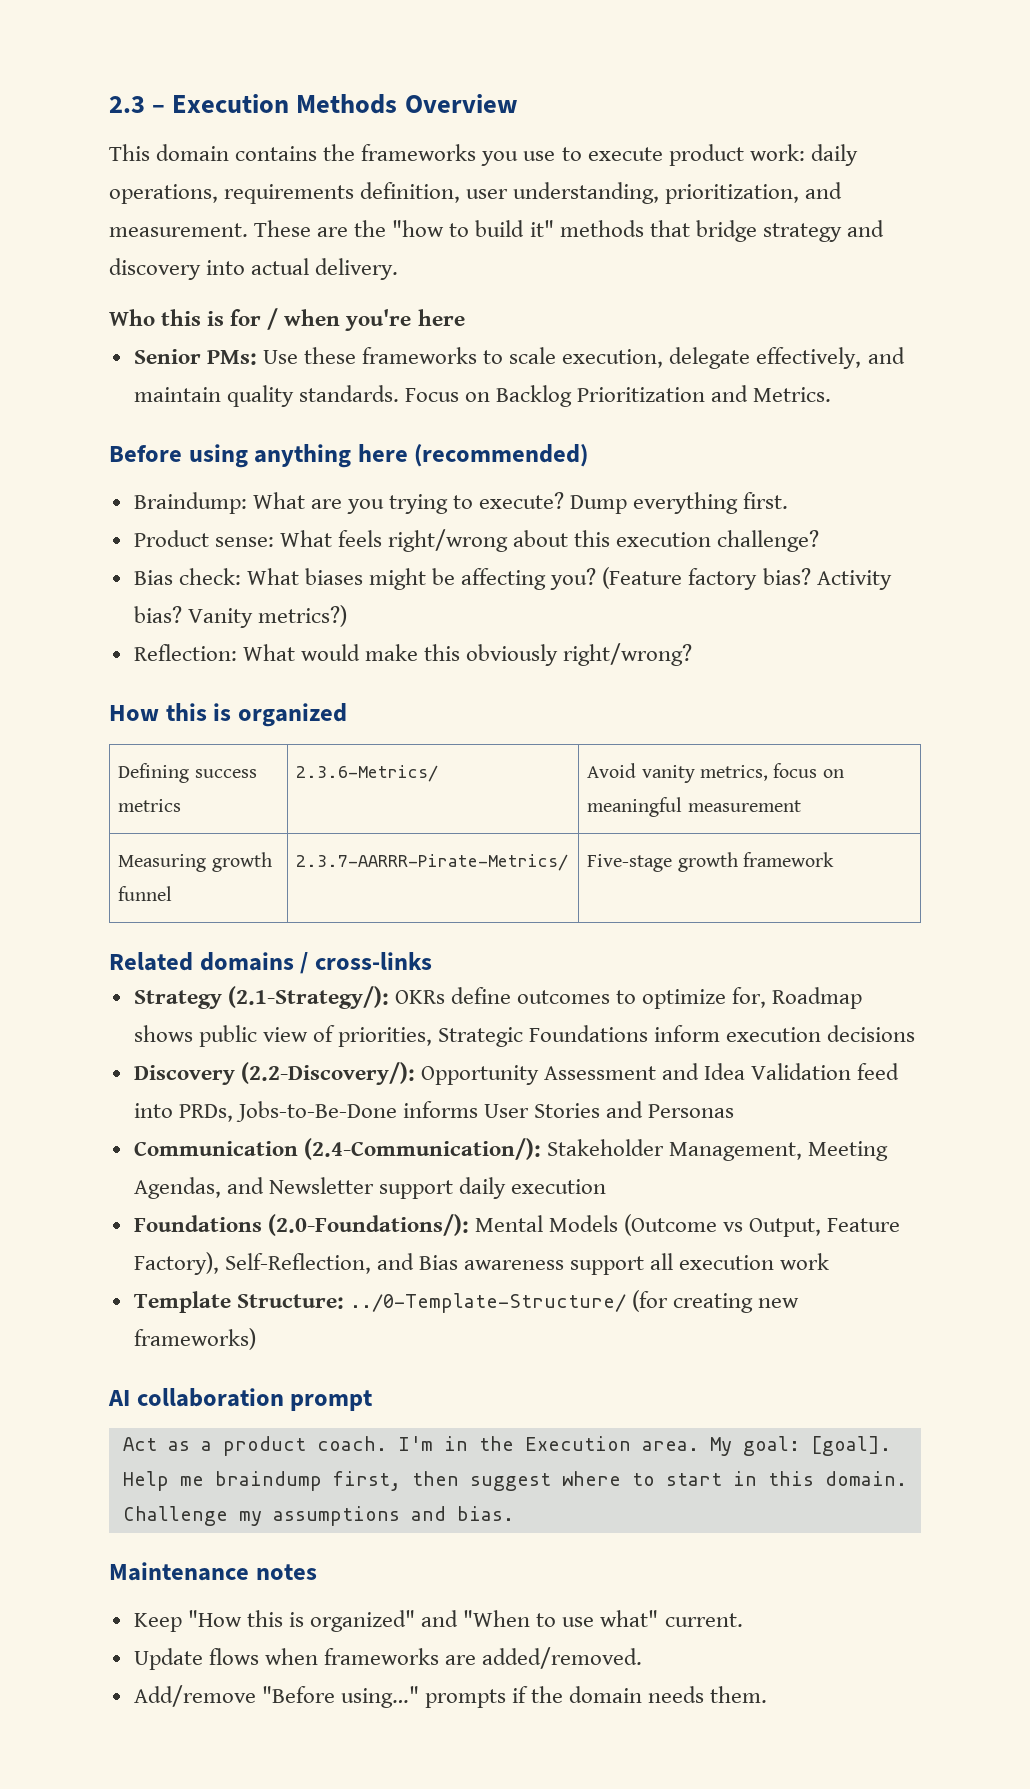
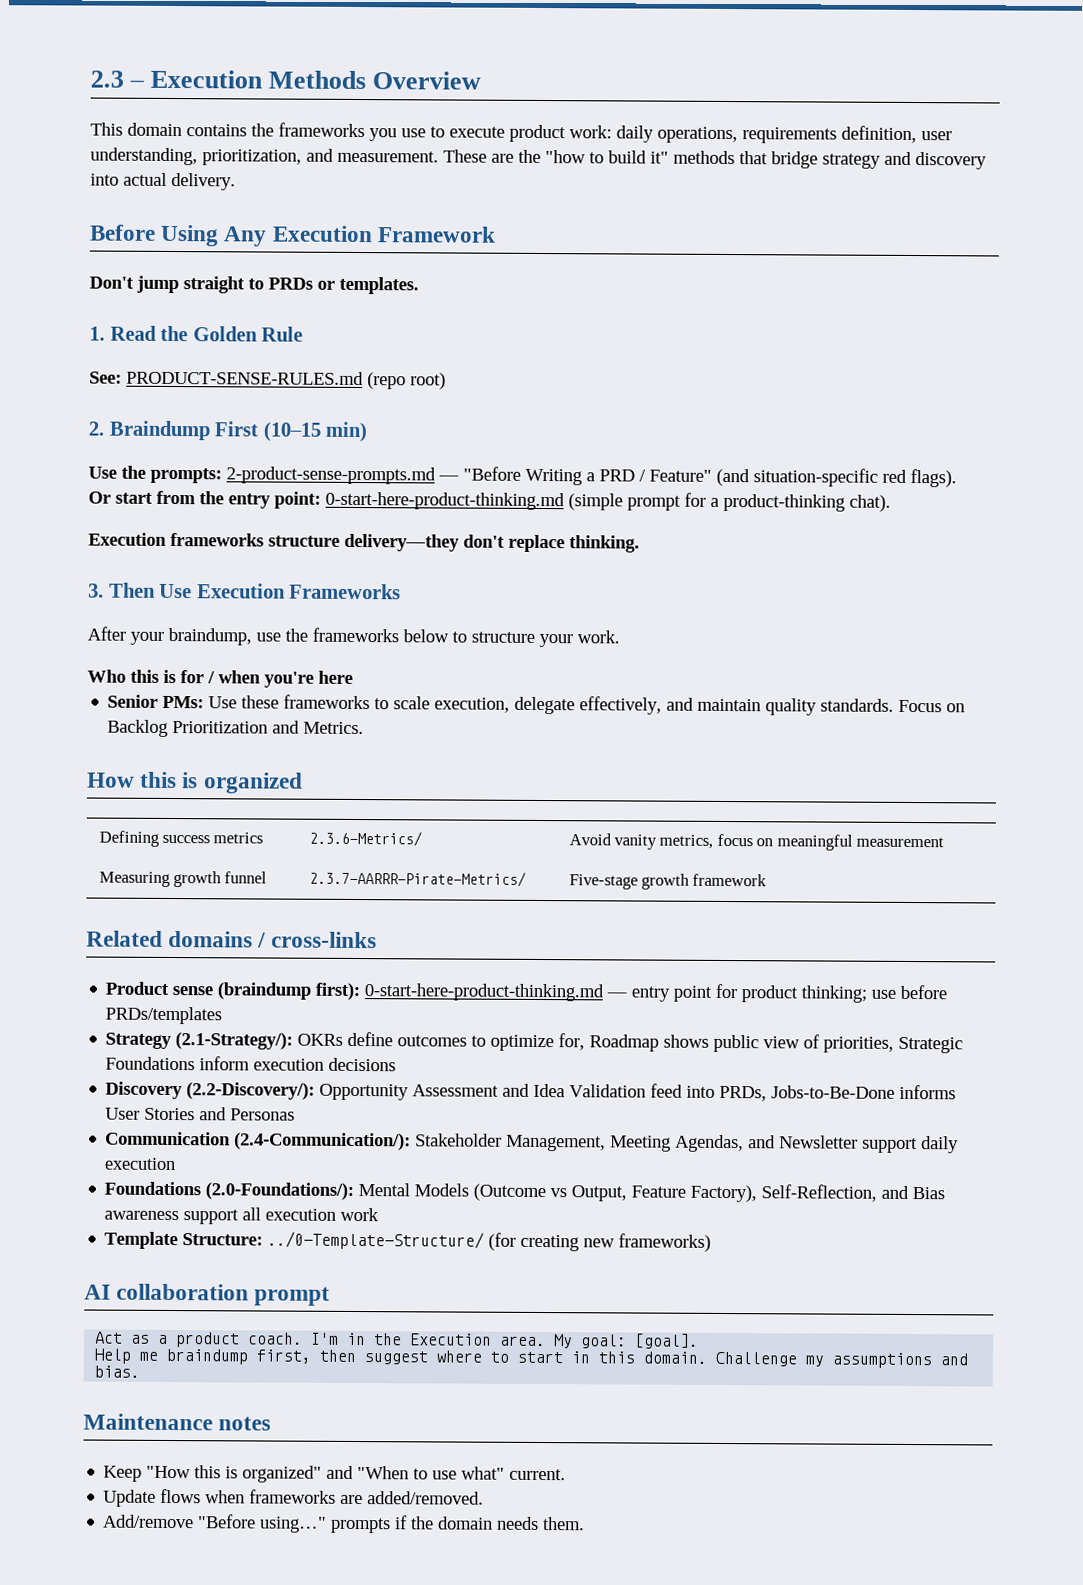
+ Before Using Any Execution Framework
+ Don't jump straight to PRDs or templates.
+ 1. Read the Golden Rule
+ See: PRODUCT-SENSE-RULES.md (repo root)
+ 2. Braindump First (10–15 min)
+ Use the prompts: 2-product-sense-prompts.md — "Before Writing a PRD / Feature" (and situation-specific red flags).
+ Or start from the entry point: 0-start-here-product-thinking.md (simple prompt for a product-thinking chat).
+ Execution frameworks structure delivery—they don't replace thinking.
+ 3. Then Use Execution Frameworks
+ After your braindump, use the frameworks below to structure your work.
- Before using anything here (recommended)
- Braindump: What are you trying to execute? Dump everything first.
- Product sense: What feels right/wrong about this execution challenge?
- Bias check: What biases might be affecting you? (Feature factory bias? Activity bias? Vanity metrics?)
- Reflection: What would make this obviously right/wrong?
+ Product sense (braindump first): 0-start-here-product-thinking.md — entry point for product thinking; use before PRDs/templates

